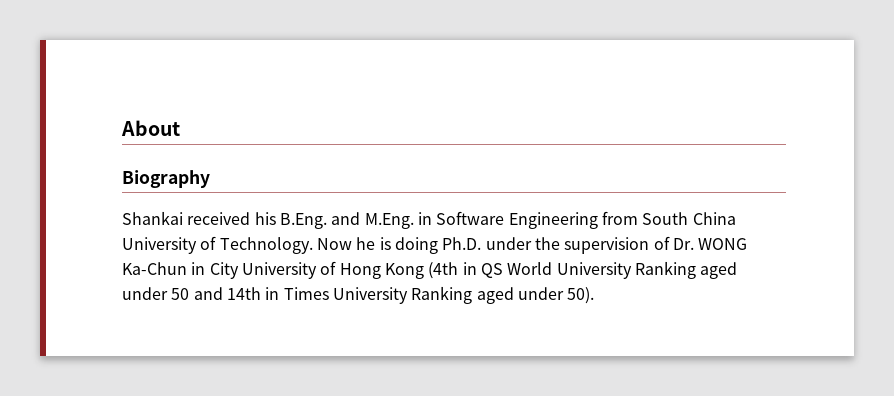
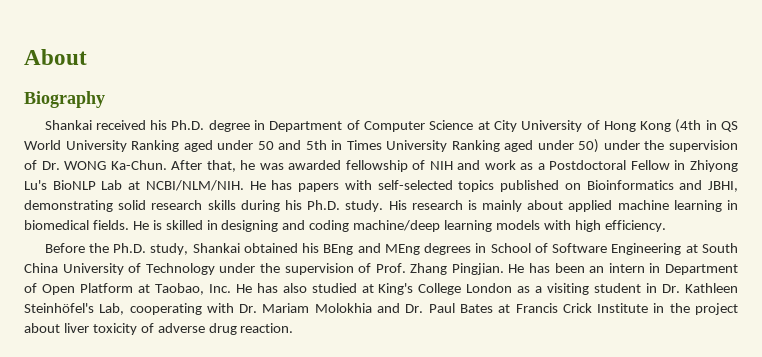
- Shankai received his B.Eng. and M.Eng. in Software Engineering from South China University of Technology. Now he is doing Ph.D. under the supervision of Dr. WONG Ka-Chun in City University of Hong Kong (4th in QS World University Ranking aged under 50 and 14th in Times University Ranking aged under 50).
+ Shankai received his Ph.D. degree in Department of Computer Science at City University of Hong Kong (4th in QS World University Ranking aged under 50 and 5th in Times University Ranking aged under 50) under the supervision of Dr. WONG Ka-Chun. After that, he was awarded fellowship of NIH and work as a Postdoctoral Fellow in Zhiyong Lu's BioNLP Lab at NCBI/NLM/NIH. He has papers with self-selected topics published on Bioinformatics and JBHI, demonstrating solid research skills during his Ph.D. study. His research is mainly about applied machine learning in biomedical fields. He is skilled in designing and coding machine/deep learning models with high efficiency.
+ Before the Ph.D. study, Shankai obtained his BEng and MEng degrees in School of Software Engineering at South China University of Technology under the supervision of Prof. Zhang Pingjian. He has been an intern in Department of Open Platform at Taobao, Inc. He has also studied at King's College London as a visiting student in Dr. Kathleen Steinhöfel's Lab, cooperating with Dr. Mariam Molokhia and Dr. Paul Bates at Francis Crick Institute in the project about liver toxicity of adverse drug reaction.

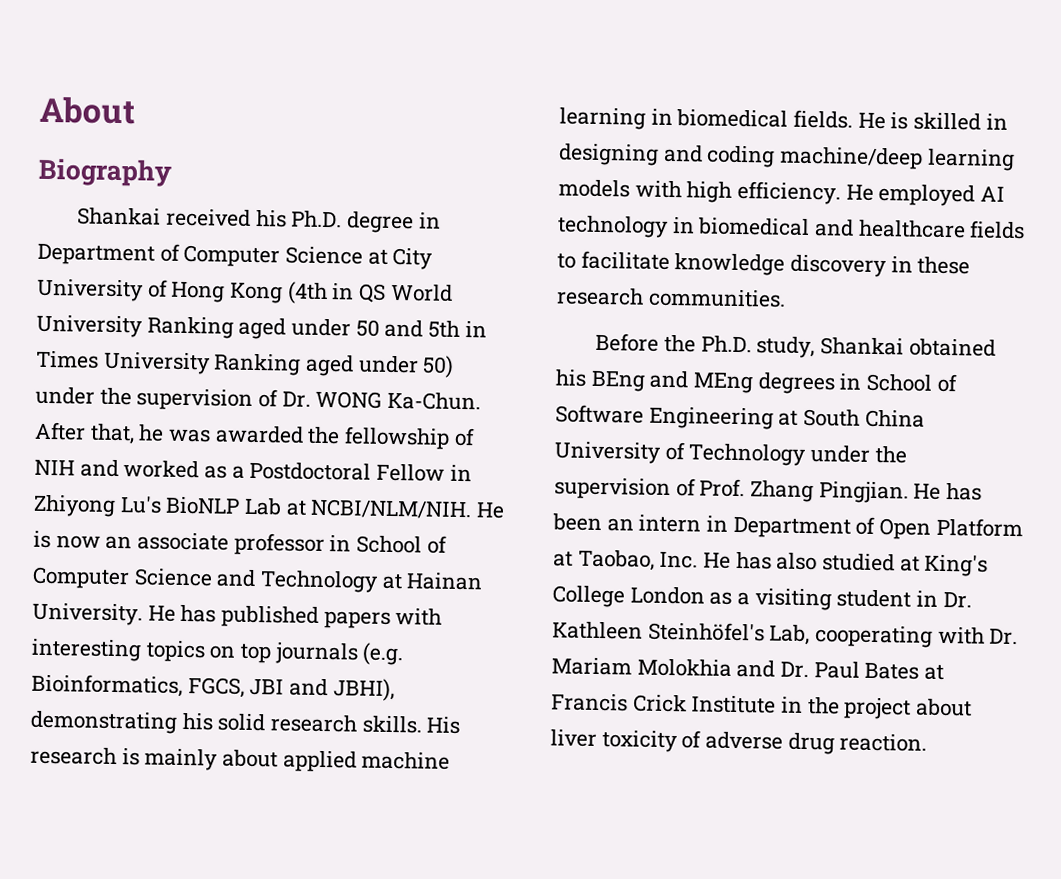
- After that, he was awarded fellowship of NIH and work as a Postdoctoral Fellow in Zhiyong Lu's BioNLP Lab at NCBI/NLM/NIH.
+ After that, he was awarded the fellowship of NIH and worked as a Postdoctoral Fellow in Zhiyong Lu's BioNLP Lab at NCBI/NLM/NIH.
- He has papers with self-selected topics published on Bioinformatics and JBHI, demonstrating solid research skills during his Ph.D. study.
+ He is now an associate professor in School of Computer Science and Technology at Hainan University. He has published papers with interesting topics on top journals (e.g. Bioinformatics, FGCS, JBI and JBHI), demonstrating his solid research skills.
+ He employed AI technology in biomedical and healthcare fields to facilitate knowledge discovery in these research communities.

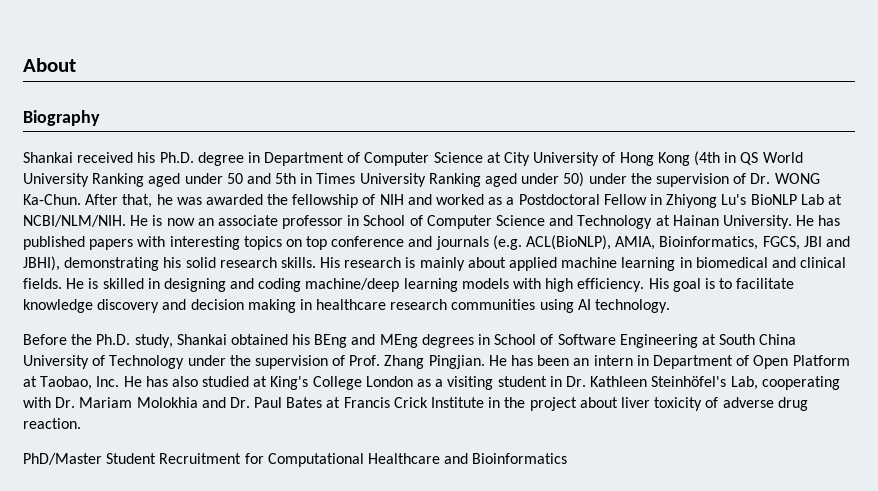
- He has published papers with interesting topics on top journals (e.g. Bioinformatics, FGCS, JBI and JBHI), demonstrating his solid research skills.
+ He has published papers with interesting topics on top conference and journals (e.g. ACL(BioNLP), AMIA, Bioinformatics, FGCS, JBI and JBHI), demonstrating his solid research skills.
- His research is mainly about applied machine learning in biomedical fields.
+ His research is mainly about applied machine learning in biomedical and clinical fields.
- He employed AI technology in biomedical and healthcare fields to facilitate knowledge discovery in these research communities.
+ His goal is to facilitate knowledge discovery and decision making in healthcare research communities using AI technology.
+ PhD/Master Student Recruitment for Computational Healthcare and Bioinformatics

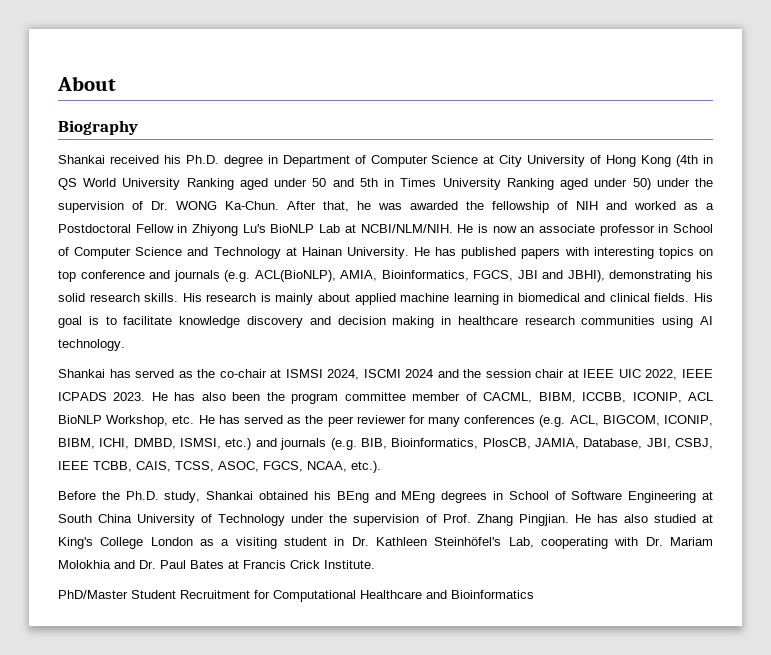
- He is skilled in designing and coding machine/deep learning models with high efficiency.
+ Shankai has served as the co-chair at ISMSI 2024, ISCMI 2024 and the session chair at IEEE UIC 2022, IEEE ICPADS 2023. He has also been the program committee member of CACML, BIBM, ICCBB, ICONIP, ACL BioNLP Workshop, etc. He has served as the peer reviewer for many conferences (e.g. ACL, BIGCOM, ICONIP, BIBM, ICHI, DMBD, ISMSI, etc.) and journals (e.g. BIB, Bioinformatics, PlosCB, JAMIA, Database, JBI, CSBJ, IEEE TCBB, CAIS, TCSS, ASOC, FGCS, NCAA, etc.).
- He has been an intern in Department of Open Platform at Taobao, Inc. He has also studied at King's College London as a visiting student in Dr. Kathleen Steinhöfel's Lab, cooperating with Dr. Mariam Molokhia and Dr. Paul Bates at Francis Crick Institute in the project about liver toxicity of adverse drug reaction.
+ He has also studied at King's College London as a visiting student in Dr. Kathleen Steinhöfel's Lab, cooperating with Dr. Mariam Molokhia and Dr. Paul Bates at Francis Crick Institute.

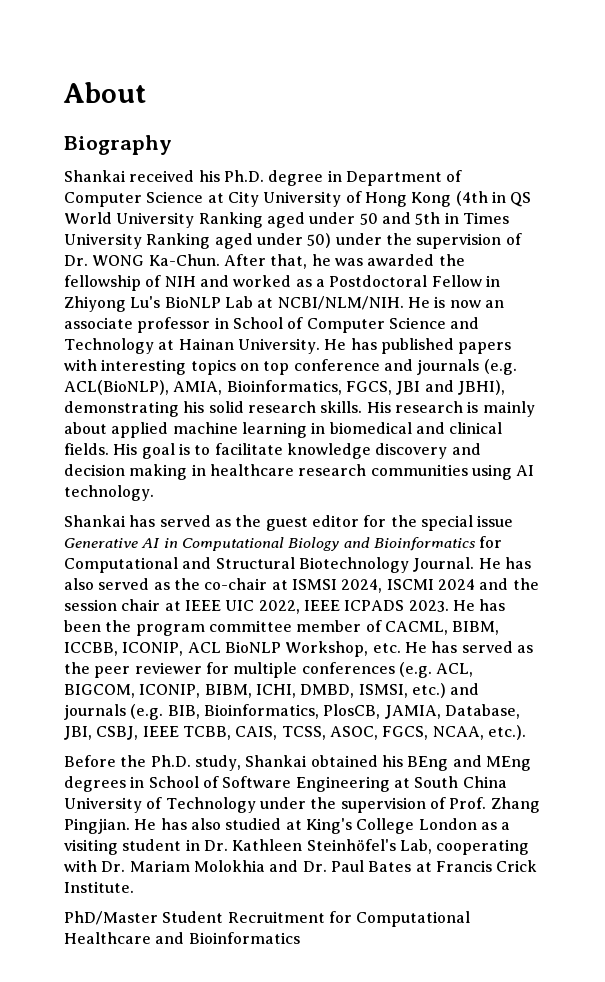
- Shankai has served as the co-chair at ISMSI 2024, ISCMI 2024 and the session chair at IEEE UIC 2022, IEEE ICPADS 2023.
+ Shankai has served as the guest editor for the special issue Generative AI in Computational Biology and Bioinformatics for Computational and Structural Biotechnology Journal. He has also served as the co-chair at ISMSI 2024, ISCMI 2024 and the session chair at IEEE UIC 2022, IEEE ICPADS 2023.
- He has also been the program committee member of CACML, BIBM, ICCBB, ICONIP, ACL BioNLP Workshop, etc. He has served as the peer reviewer for many conferences (e.g. ACL, BIGCOM, ICONIP, BIBM, ICHI, DMBD, ISMSI, etc.) and journals (e.g. BIB, Bioinformatics, PlosCB, JAMIA, Database, JBI, CSBJ, IEEE TCBB, CAIS, TCSS, ASOC, FGCS, NCAA, etc.).
+ He has been the program committee member of CACML, BIBM, ICCBB, ICONIP, ACL BioNLP Workshop, etc. He has served as the peer reviewer for multiple conferences (e.g. ACL, BIGCOM, ICONIP, BIBM, ICHI, DMBD, ISMSI, etc.) and journals (e.g. BIB, Bioinformatics, PlosCB, JAMIA, Database, JBI, CSBJ, IEEE TCBB, CAIS, TCSS, ASOC, FGCS, NCAA, etc.).

